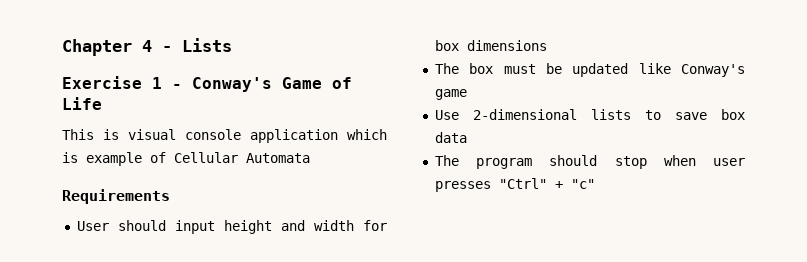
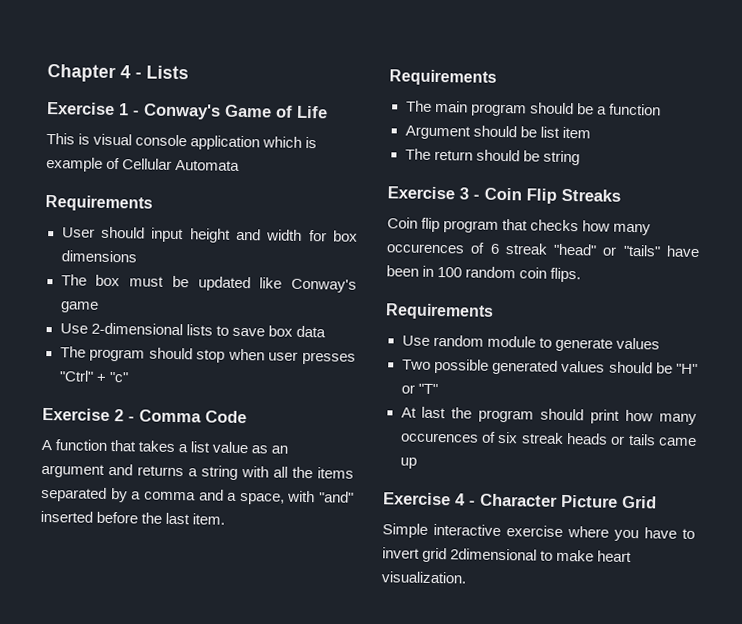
+ Exercise 2 - Comma Code
+ A function that takes a list value as an argument and returns a string with all the items separated by a comma and a space, with "and" inserted before the last item.
+ Requirements
+ The main program should be a function
+ Argument should be list item
+ The return should be string
+ Exercise 3 - Coin Flip Streaks
+ Coin flip program that checks how many occurences of 6 streak "head" or "tails" have been in 100 random coin flips.
+ Requirements
+ Use random module to generate values
+ Two possible generated values should be "H" or "T"
+ At last the program should print how many occurences of six streak heads or tails came up
+ Exercise 4 - Character Picture Grid
+ Simple interactive exercise where you have to invert grid 2dimensional to make heart visualization.

